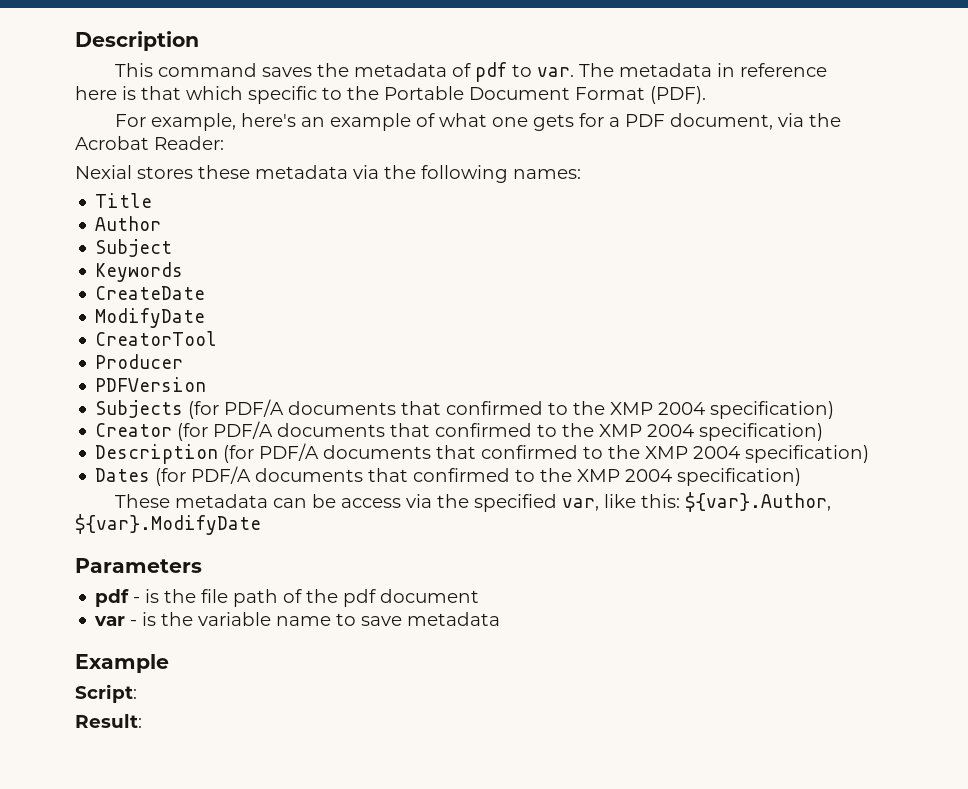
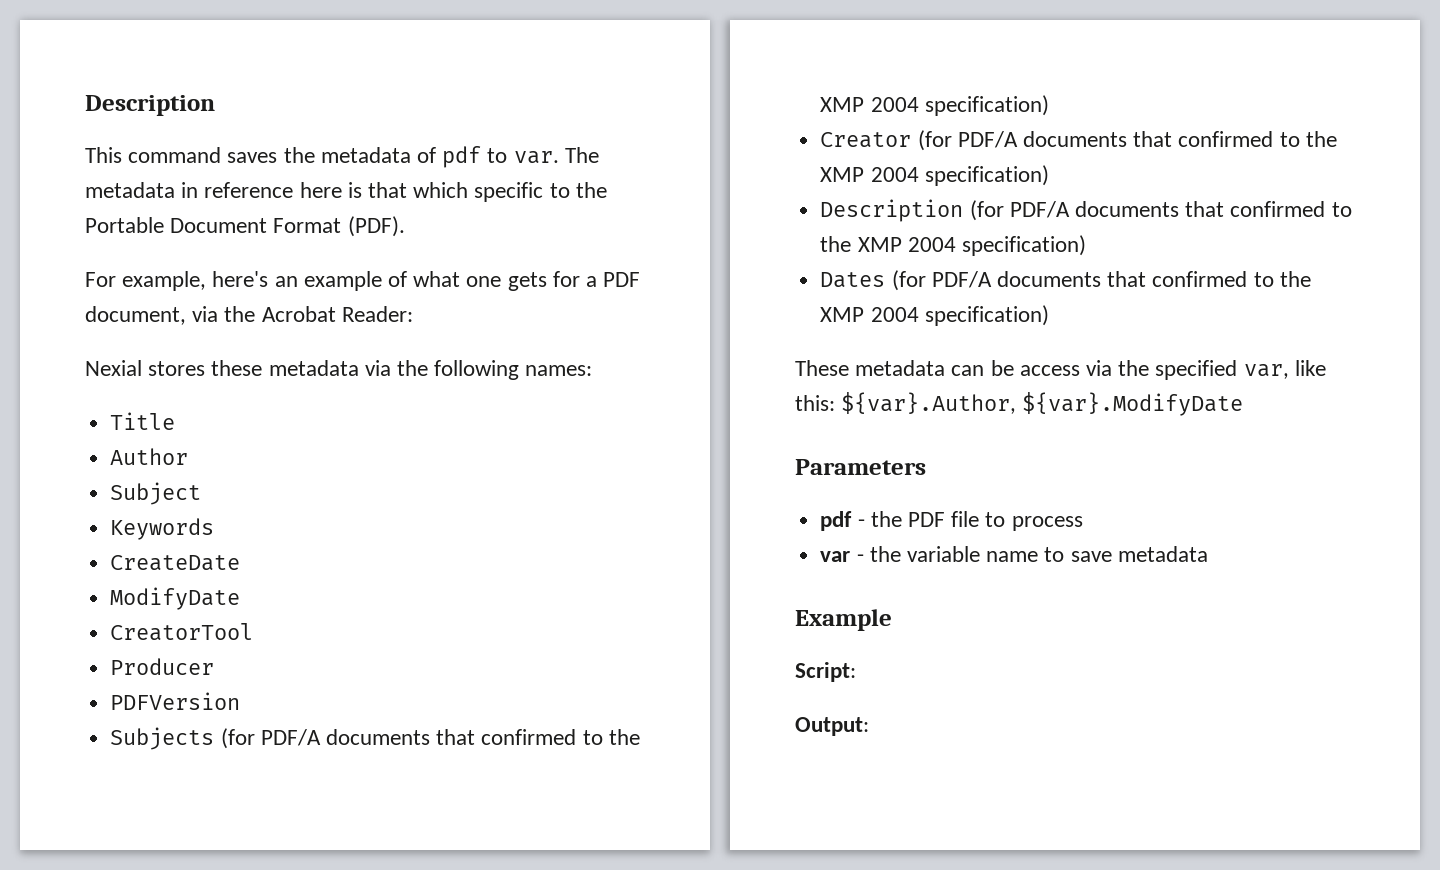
- pdf - is the file path of the pdf document
+ pdf - the PDF file to process
- var - is the variable name to save metadata
+ var - the variable name to save metadata
- Result:
+ Output:

